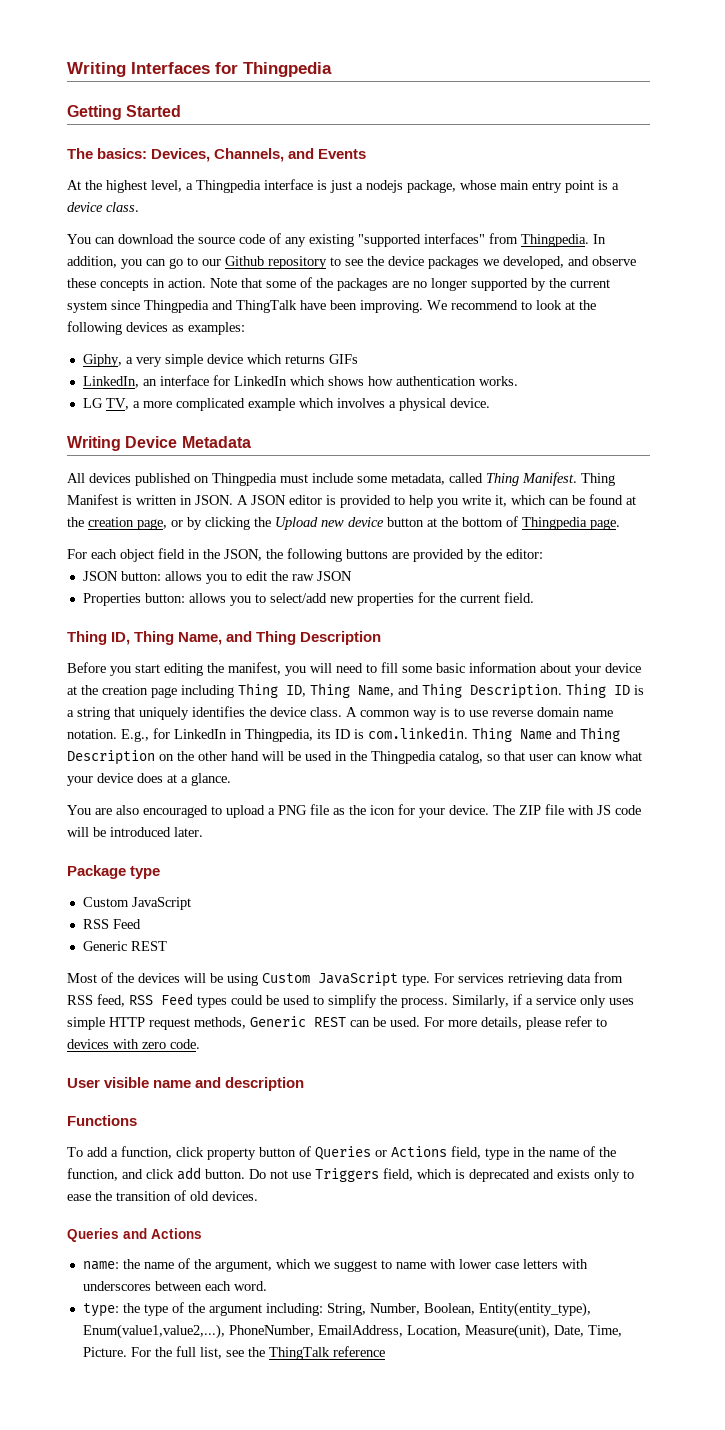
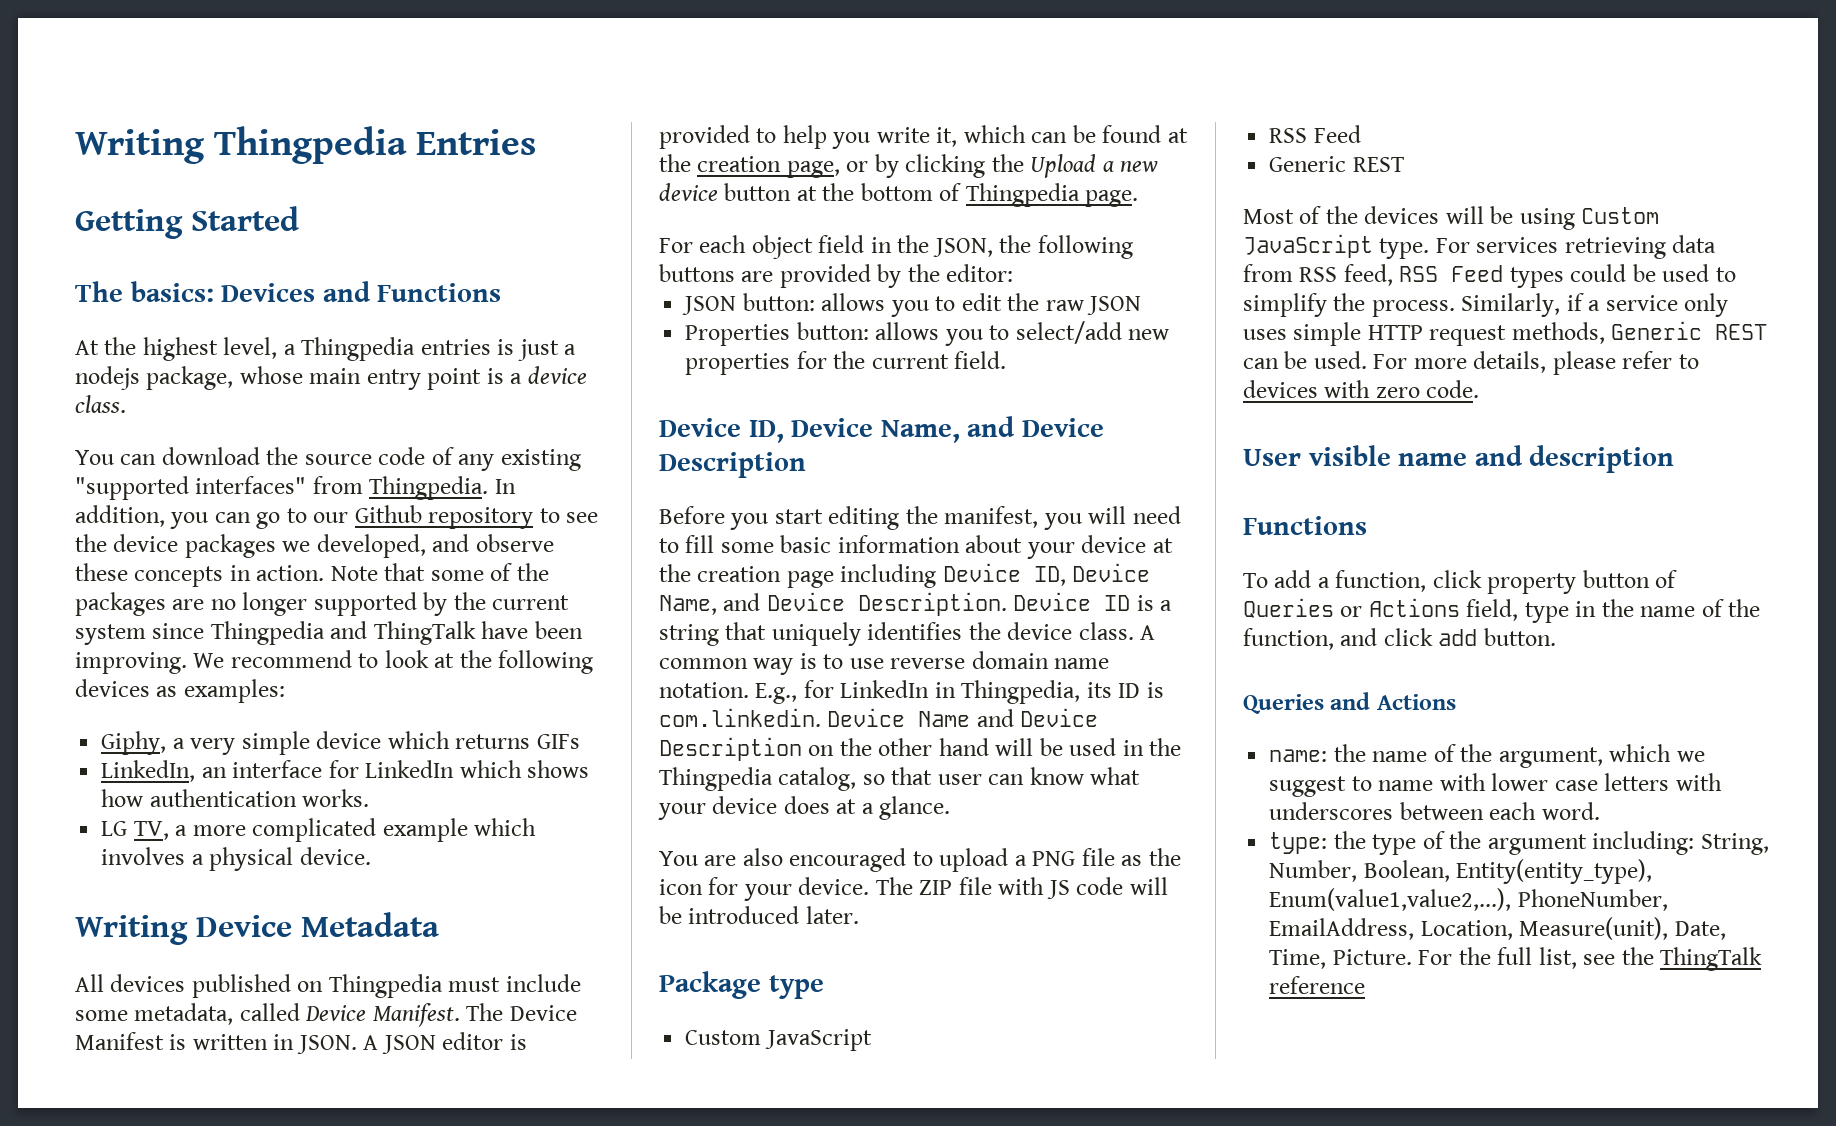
- Writing Interfaces for Thingpedia
+ Writing Thingpedia Entries
- The basics: Devices, Channels, and Events
+ The basics: Devices and Functions
- At the highest level, a Thingpedia interface is just a nodejs package, whose main entry point is a device class.
+ At the highest level, a Thingpedia entries is just a nodejs package, whose main entry point is a device class.
- All devices published on Thingpedia must include some metadata, called Thing Manifest. Thing Manifest is written in JSON.
+ All devices published on Thingpedia must include some metadata, called Device Manifest. The Device Manifest is written in JSON.
- A JSON editor is provided to help you write it, which can be found at the creation page, or by clicking the Upload new device button at the bottom of Thingpedia page.
+ A JSON editor is provided to help you write it, which can be found at the creation page, or by clicking the Upload a new device button at the bottom of Thingpedia page.
- Thing ID, Thing Name, and Thing Description
+ Device ID, Device Name, and Device Description
- Before you start editing the manifest, you will need to fill some basic information about your device at the creation page including Thing ID, Thing Name, and Thing Description. Thing ID is a string that uniquely identifies the device class.
+ Before you start editing the manifest, you will need to fill some basic information about your device at the creation page including Device ID, Device Name, and Device Description. Device ID is a string that uniquely identifies the device class.
- E.g., for LinkedIn in Thingpedia, its ID is com.linkedin. Thing Name and Thing Description on the other hand will be used in the Thingpedia catalog, so that user can know what your device does at a glance.
+ E.g., for LinkedIn in Thingpedia, its ID is com.linkedin. Device Name and Device Description on the other hand will be used in the Thingpedia catalog, so that user can know what your device does at a glance.
- Do not use Triggers field, which is deprecated and exists only to ease the transition of old devices.

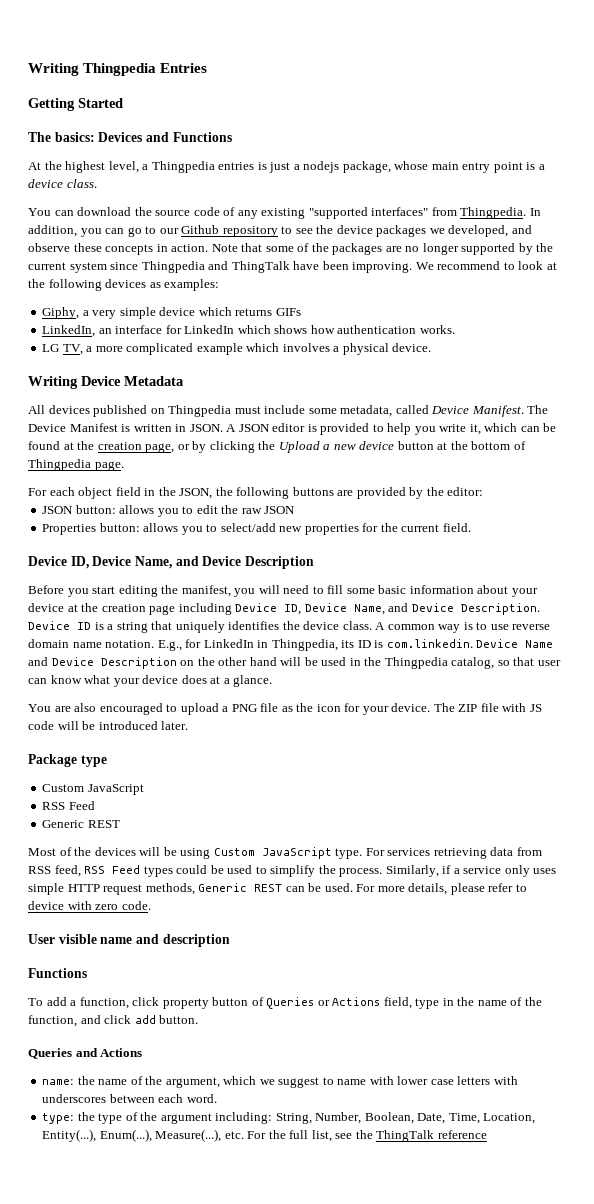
- For more details, please refer to devices with zero code.
+ For more details, please refer to device with zero code.
- type: the type of the argument including: String, Number, Boolean, Entity(entity_type), Enum(value1,value2,...), PhoneNumber, EmailAddress, Location, Measure(unit), Date, Time, Picture. For the full list, see the ThingTalk reference
+ type: the type of the argument including: String, Number, Boolean, Date, Time, Location, Entity(...), Enum(...), Measure(...), etc. For the full list, see the ThingTalk reference

